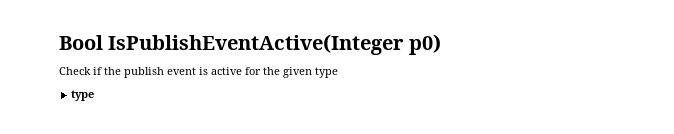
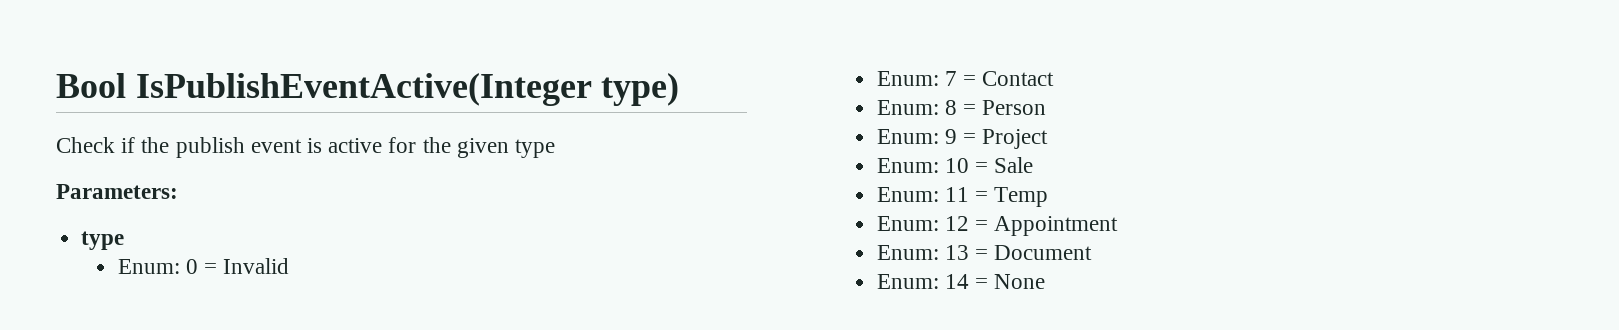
- Bool IsPublishEventActive(Integer p0)
+ Bool IsPublishEventActive(Integer type)
  Check if the publish event is active for the given type
+ Parameters:
  type
+ Enum: 0 = Invalid
+ Enum: 7 = Contact
+ Enum: 8 = Person
+ Enum: 9 = Project
+ Enum: 10 = Sale
+ Enum: 11 = Temp
+ Enum: 12 = Appointment
+ Enum: 13 = Document
+ Enum: 14 = None

